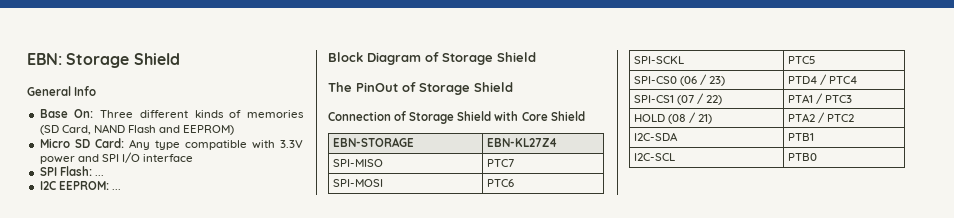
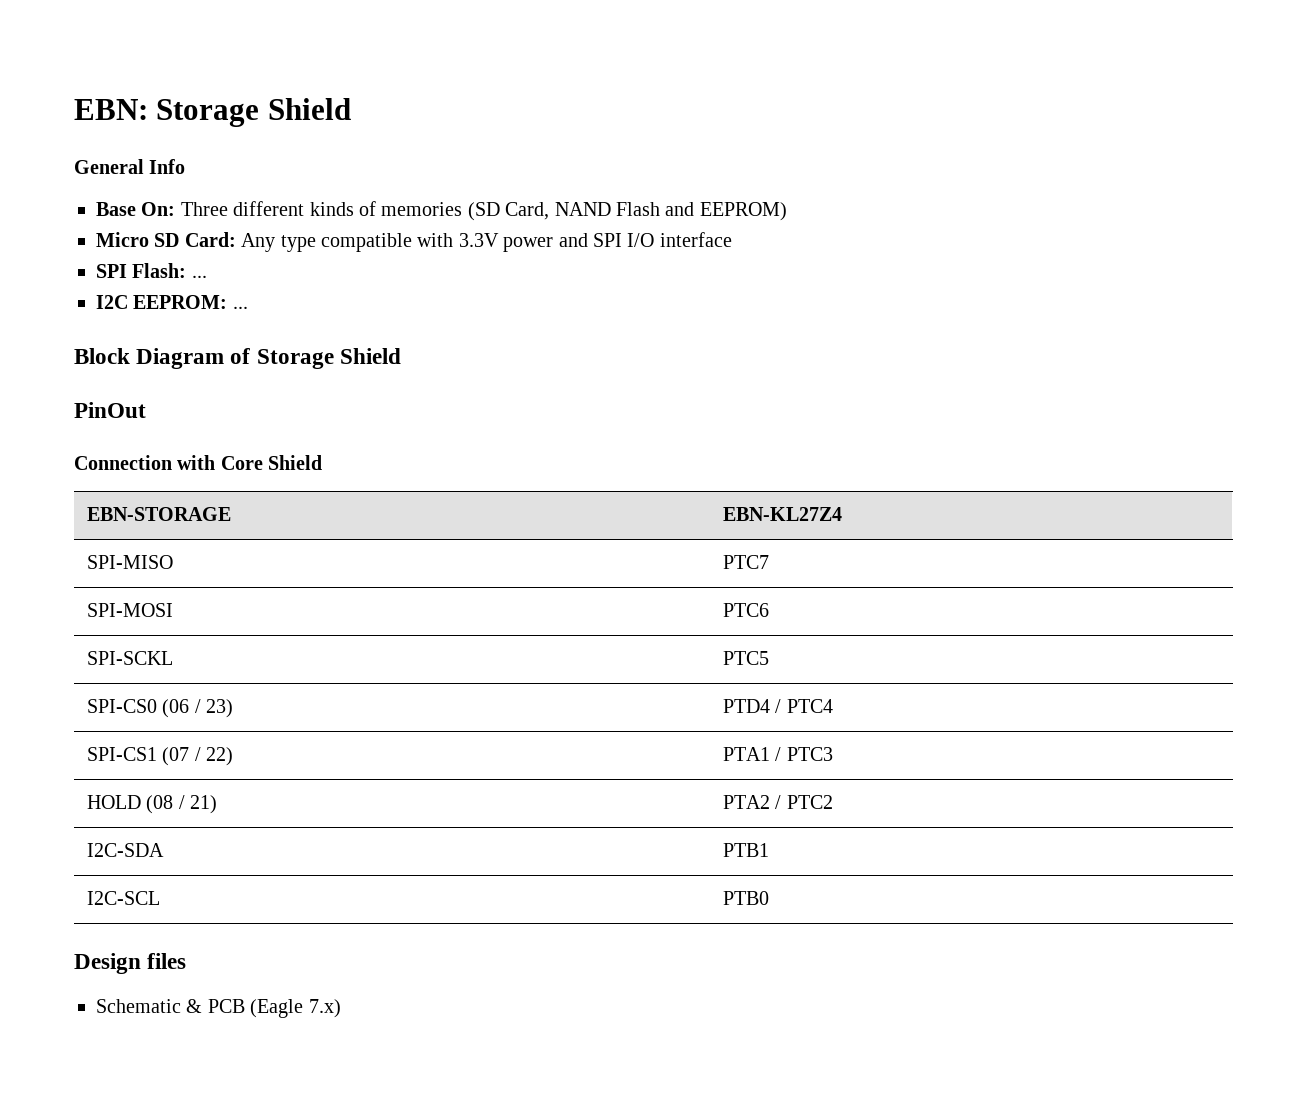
- The PinOut of Storage Shield
- Connection of Storage Shield with Core Shield
+ PinOut
+ Connection with Core Shield
+ Design files
+ Schematic & PCB (Eagle 7.x)

